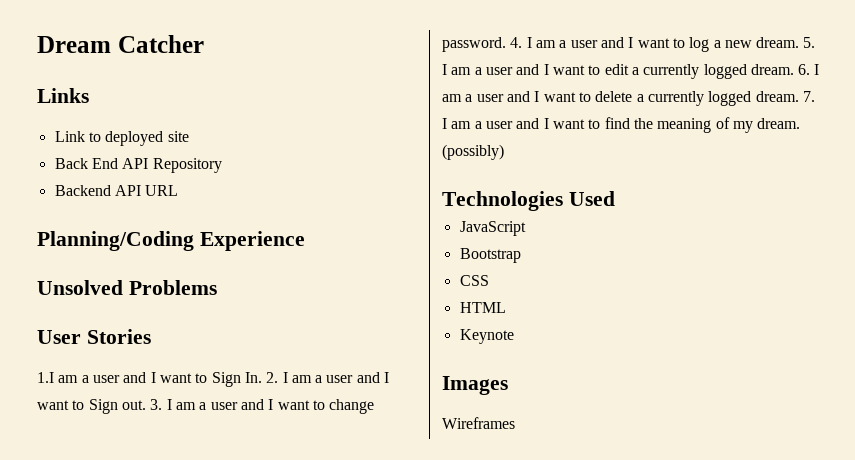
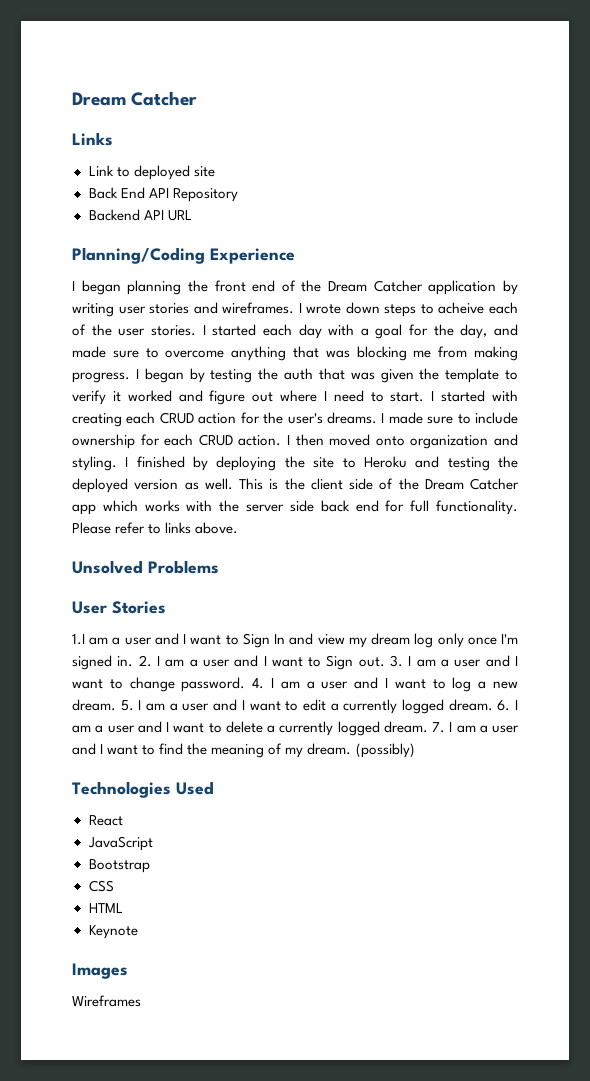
+ I began planning the front end of the Dream Catcher application by writing user stories and wireframes. I wrote down steps to acheive each of the user stories. I started each day with a goal for the day, and made sure to overcome anything that was blocking me from making progress. I began by testing the auth that was given the template to verify it worked and figure out where I need to start. I started with creating each CRUD action for the user's dreams. I made sure to include ownership for each CRUD action. I then moved onto organization and styling. I finished by deploying the site to Heroku and testing the deployed version as well. This is the client side of the Dream Catcher app which works with the server side back end for full functionality. Please refer to links above.
- 1.I am a user and I want to Sign In. 2. I am a user and I want to Sign out.
+ 1.I am a user and I want to Sign In and view my dream log only once I'm signed in. 2. I am a user and I want to Sign out.
+ React

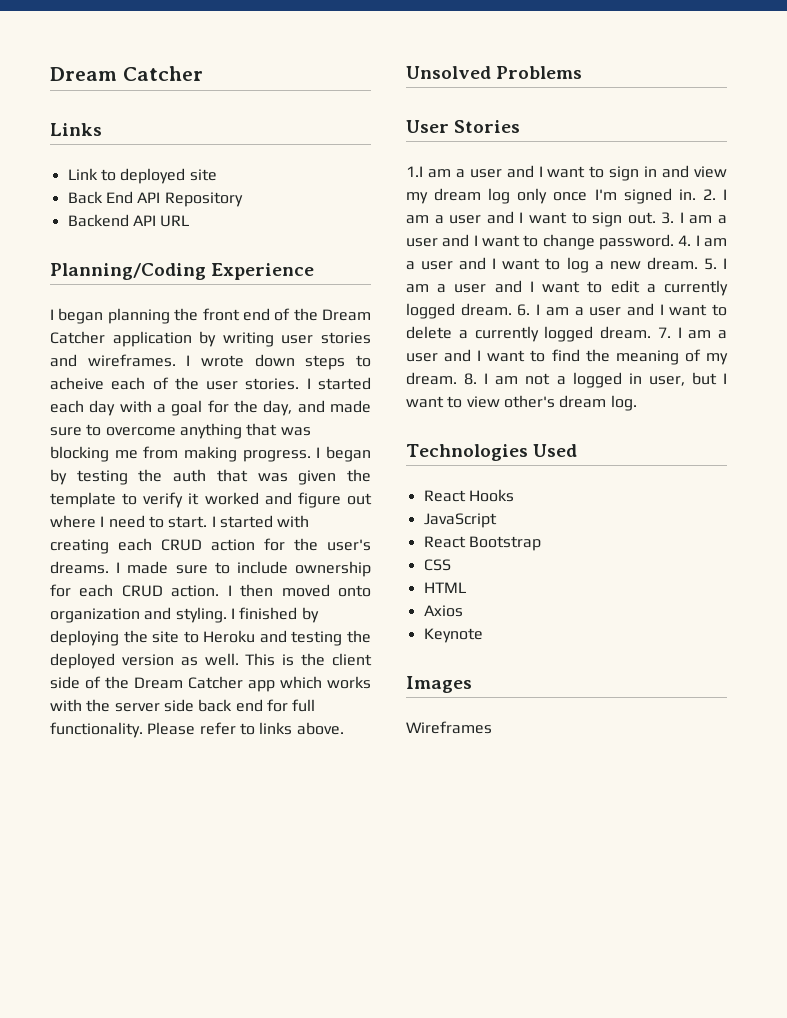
- 1.I am a user and I want to Sign In and view my dream log only once I'm signed in.
+ 1.I am a user and I want to sign in and view my dream log only once I'm signed in.
- 2. I am a user and I want to Sign out.
+ 2. I am a user and I want to sign out.
- (possibly)
+ 8. I am not a logged in user, but I want to view other's dream log.
- React
+ React Hooks
- Bootstrap
+ React Bootstrap
+ Axios

